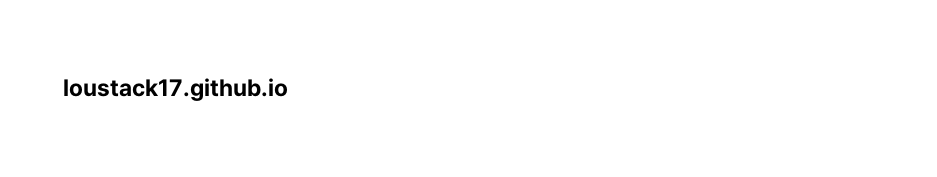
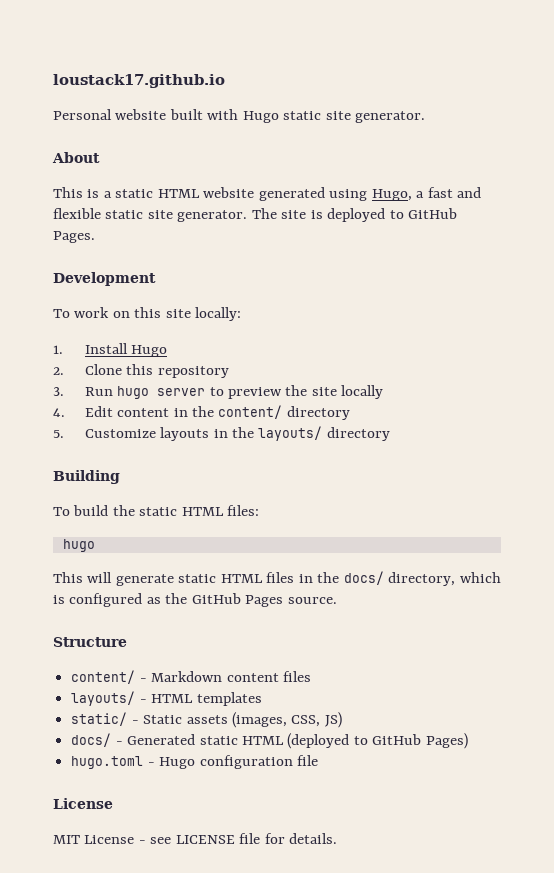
+ Personal website built with Hugo static site generator.
+ About
+ This is a static HTML website generated using Hugo, a fast and flexible static site generator. The site is deployed to GitHub Pages.
+ Development
+ To work on this site locally:
+ 1. Install Hugo
+ 2. Clone this repository
+ 3. Run hugo server to preview the site locally
+ 4. Edit content in the content/ directory
+ 5. Customize layouts in the layouts/ directory
+ Building
+ To build the static HTML files:
+ hugo
+ This will generate static HTML files in the docs/ directory, which is configured as the GitHub Pages source.
+ Structure
+ content/ - Markdown content files
+ layouts/ - HTML templates
+ static/ - Static assets (images, CSS, JS)
+ docs/ - Generated static HTML (deployed to GitHub Pages)
+ hugo.toml - Hugo configuration file
+ License
+ MIT License - see LICENSE file for details.

